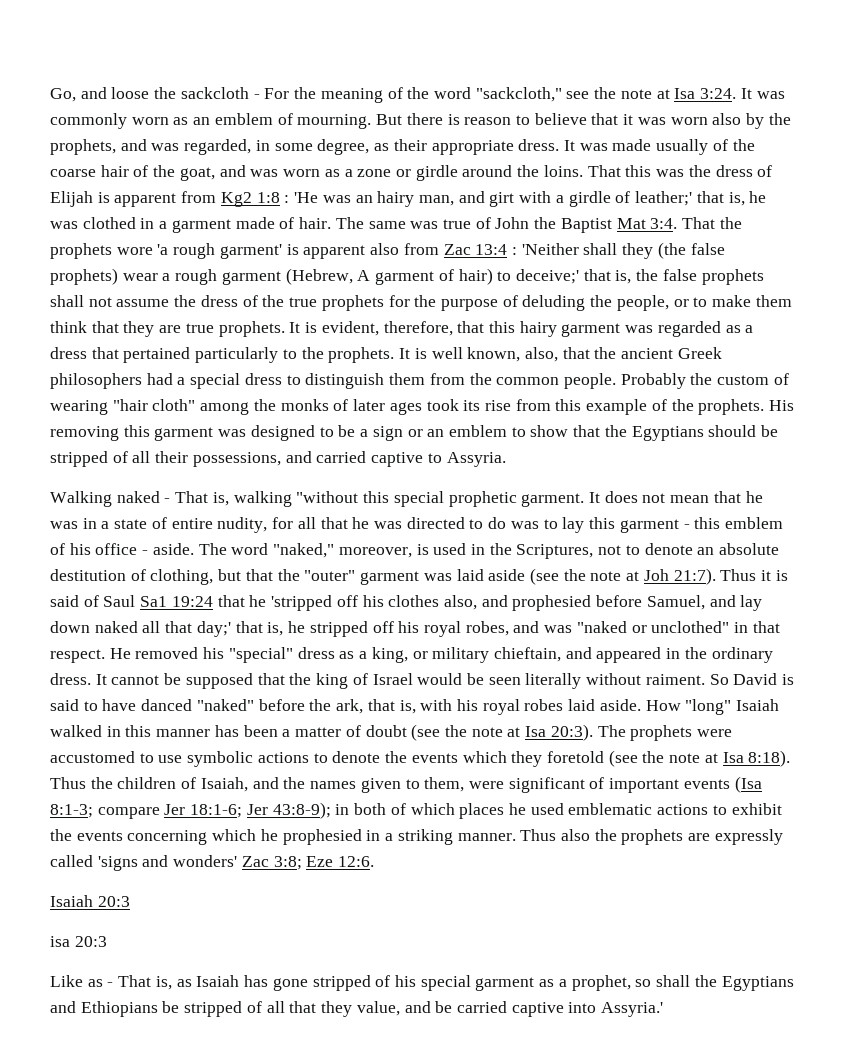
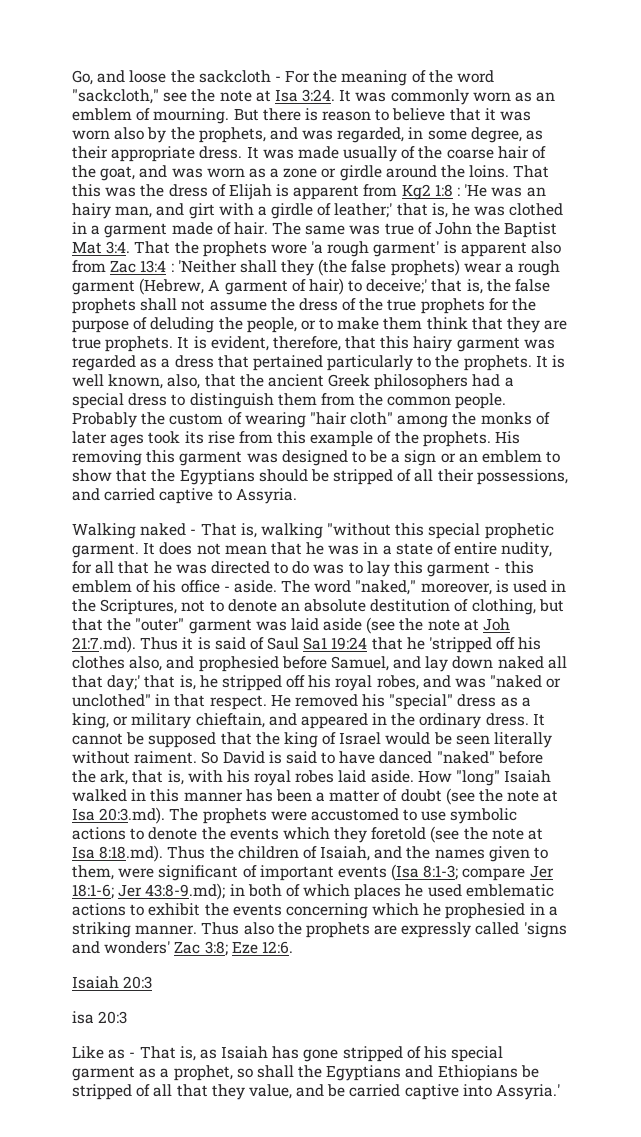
- The word "naked," moreover, is used in the Scriptures, not to denote an absolute destitution of clothing, but that the "outer" garment was laid aside (see the note at Joh 21:7). Thus it is said of Saul Sa1 19:24 that he 'stripped off his clothes also, and prophesied before Samuel, and lay down naked all that day;'
+ The word "naked," moreover, is used in the Scriptures, not to denote an absolute destitution of clothing, but that the "outer" garment was laid aside (see the note at Joh 21:7.md). Thus it is said of Saul Sa1 19:24 that he 'stripped off his clothes also, and prophesied before Samuel, and lay down naked all that day;'
- How "long" Isaiah walked in this manner has been a matter of doubt (see the note at Isa 20:3). The prophets were accustomed to use symbolic actions to denote the events which they foretold (see the note at Isa 8:18). Thus the children of Isaiah, and the names given to them, were significant of important events (Isa 8:1-3;
+ How "long" Isaiah walked in this manner has been a matter of doubt (see the note at Isa 20:3.md). The prophets were accustomed to use symbolic actions to denote the events which they foretold (see the note at Isa 8:18.md). Thus the children of Isaiah, and the names given to them, were significant of important events (Isa 8:1-3;
- Jer 43:8-9);
+ Jer 43:8-9.md);

